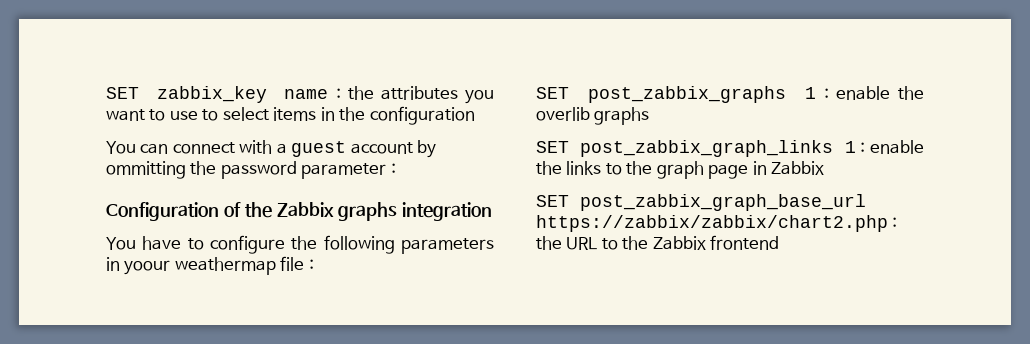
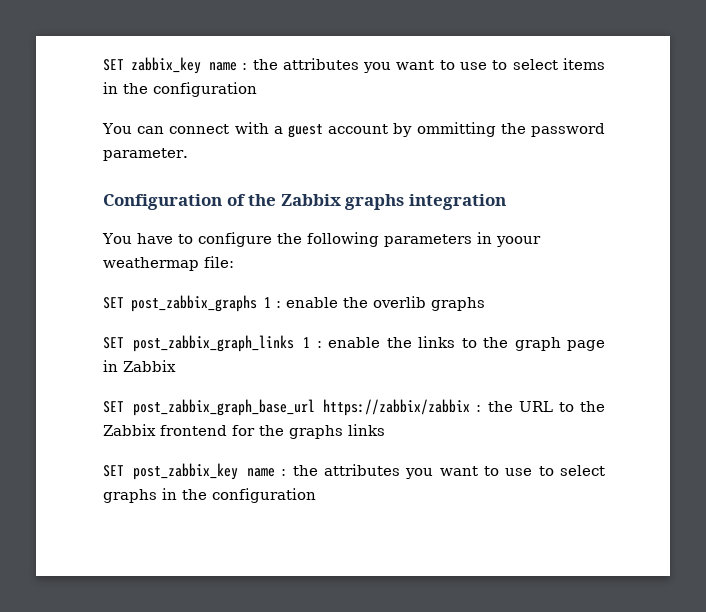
- You can connect with a guest account by ommitting the password parameter :
+ You can connect with a guest account by ommitting the password parameter.
- You have to configure the following parameters in yoour weathermap file :
+ You have to configure the following parameters in yoour weathermap file:
- SET post_zabbix_graph_base_url https://zabbix/zabbix/chart2.php : the URL to the Zabbix frontend
+ SET post_zabbix_graph_base_url https://zabbix/zabbix : the URL to the Zabbix frontend for the graphs links
+ SET post_zabbix_key name : the attributes you want to use to select graphs in the configuration

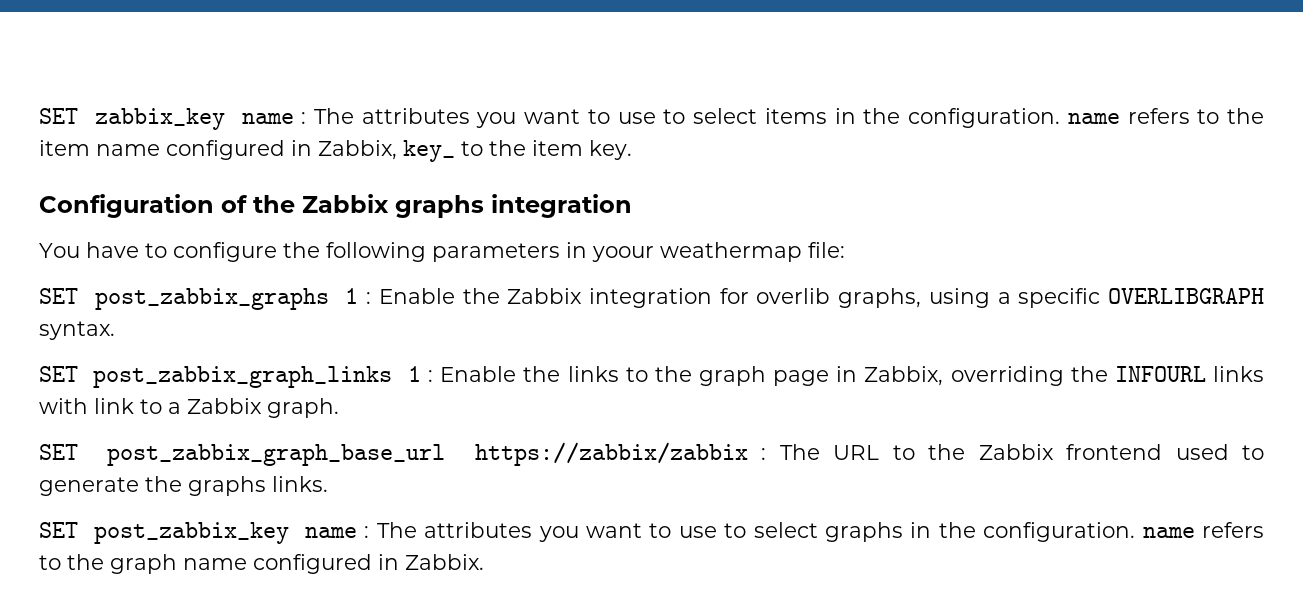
- SET zabbix_key name : the attributes you want to use to select items in the configuration
- You can connect with a guest account by ommitting the password parameter.
+ SET zabbix_key name : The attributes you want to use to select items in the configuration. name refers to the item name configured in Zabbix, key_ to the item key.
- SET post_zabbix_graphs 1 : enable the overlib graphs
+ SET post_zabbix_graphs 1 : Enable the Zabbix integration for overlib graphs, using a specific OVERLIBGRAPH syntax.
- SET post_zabbix_graph_links 1 : enable the links to the graph page in Zabbix
+ SET post_zabbix_graph_links 1 : Enable the links to the graph page in Zabbix, overriding the INFOURL links with link to a Zabbix graph.
- SET post_zabbix_graph_base_url https://zabbix/zabbix : the URL to the Zabbix frontend for the graphs links
+ SET post_zabbix_graph_base_url https://zabbix/zabbix : The URL to the Zabbix frontend used to generate the graphs links.
- SET post_zabbix_key name : the attributes you want to use to select graphs in the configuration
+ SET post_zabbix_key name : The attributes you want to use to select graphs in the configuration. name refers to the graph name configured in Zabbix.

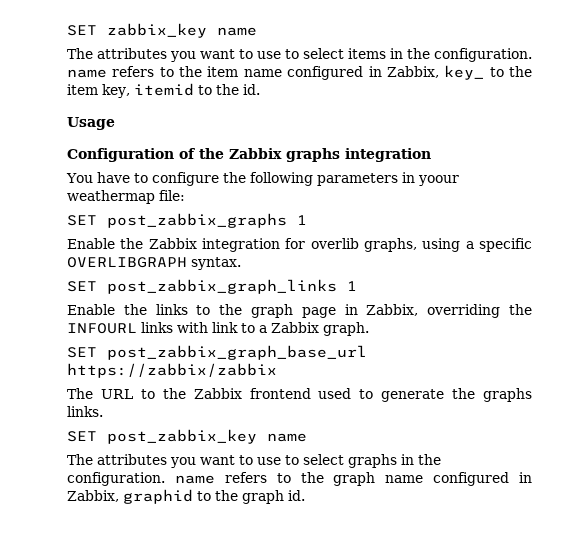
- SET zabbix_key name : The attributes you want to use to select items in the configuration. name refers to the item name configured in Zabbix, key_ to the item key.
+ SET zabbix_key name
+ The attributes you want to use to select items in the configuration. name refers to the item name configured in Zabbix, key_ to the item key, itemid to the id.
+ Usage
- SET post_zabbix_graphs 1 : Enable the Zabbix integration for overlib graphs, using a specific OVERLIBGRAPH syntax.
+ SET post_zabbix_graphs 1
+ Enable the Zabbix integration for overlib graphs, using a specific OVERLIBGRAPH syntax.
- SET post_zabbix_graph_links 1 : Enable the links to the graph page in Zabbix, overriding the INFOURL links with link to a Zabbix graph.
+ SET post_zabbix_graph_links 1
+ Enable the links to the graph page in Zabbix, overriding the INFOURL links with link to a Zabbix graph.
- SET post_zabbix_graph_base_url https://zabbix/zabbix : The URL to the Zabbix frontend used to generate the graphs links.
+ SET post_zabbix_graph_base_url https://zabbix/zabbix
+ The URL to the Zabbix frontend used to generate the graphs links.
- SET post_zabbix_key name : The attributes you want to use to select graphs in the configuration. name refers to the graph name configured in Zabbix.
+ SET post_zabbix_key name
+ The attributes you want to use to select graphs in the configuration. name refers to the graph name configured in Zabbix, graphid to the graph id.

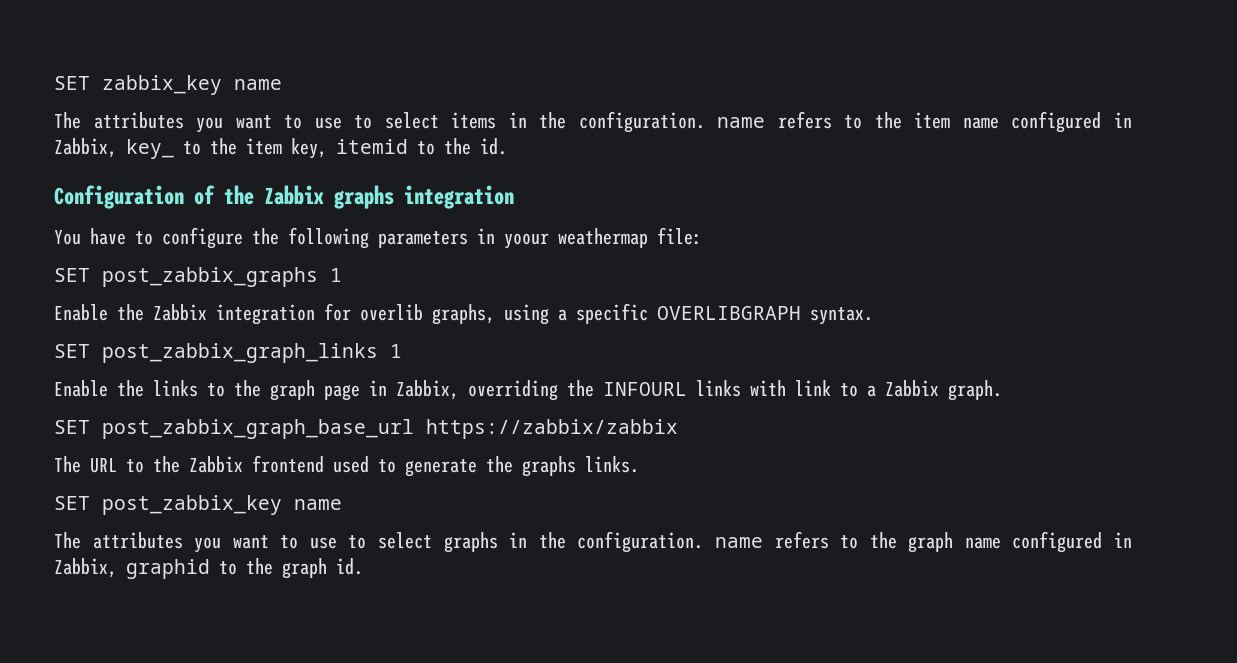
- Usage

